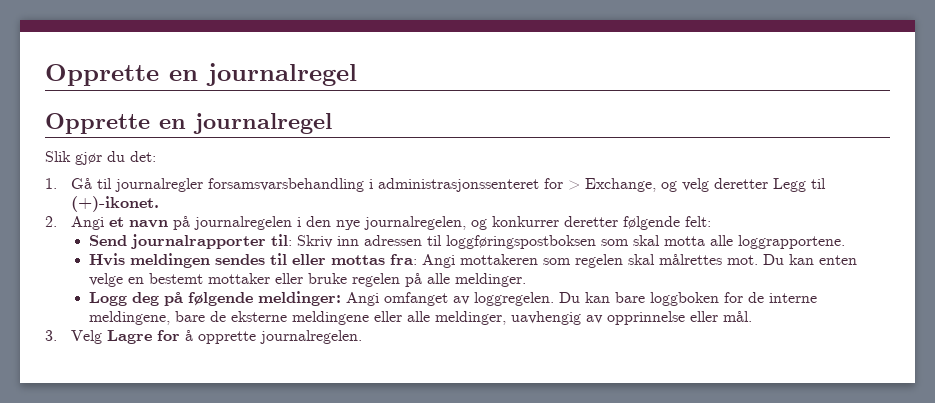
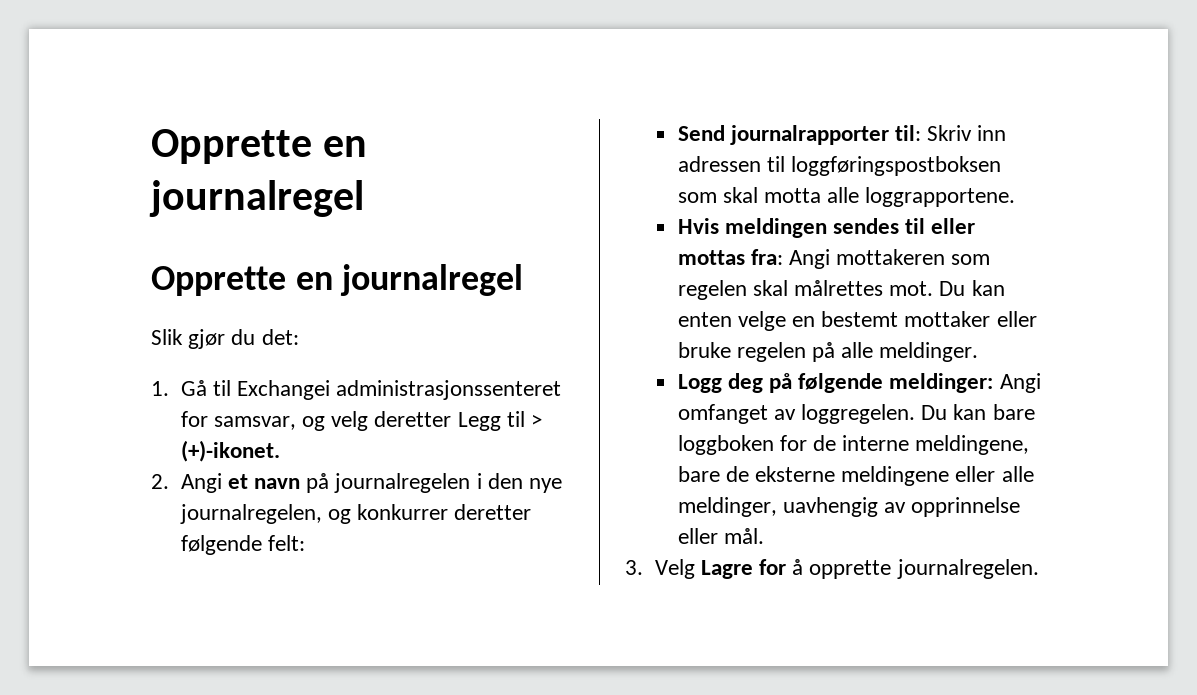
- 1. Gå til journalregler forsamsvarsbehandling i administrasjonssenteret for > Exchange, og velg deretter Legg til (+)-ikonet.
+ 1. Gå til Exchangei administrasjonssenteret for samsvar, og velg deretter Legg til > (+)-ikonet.

